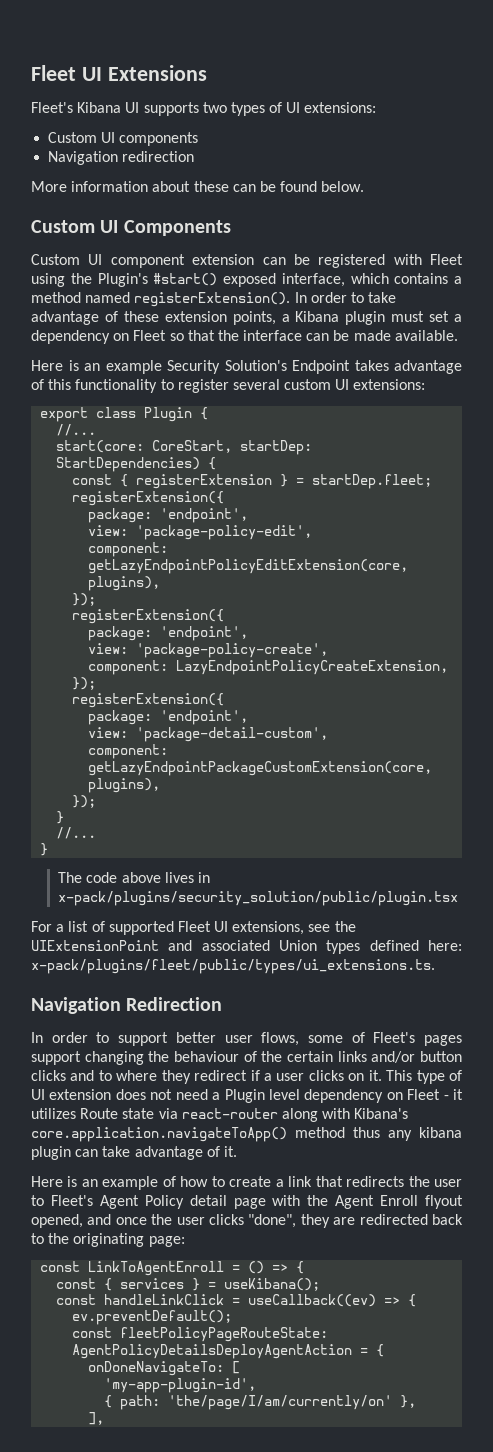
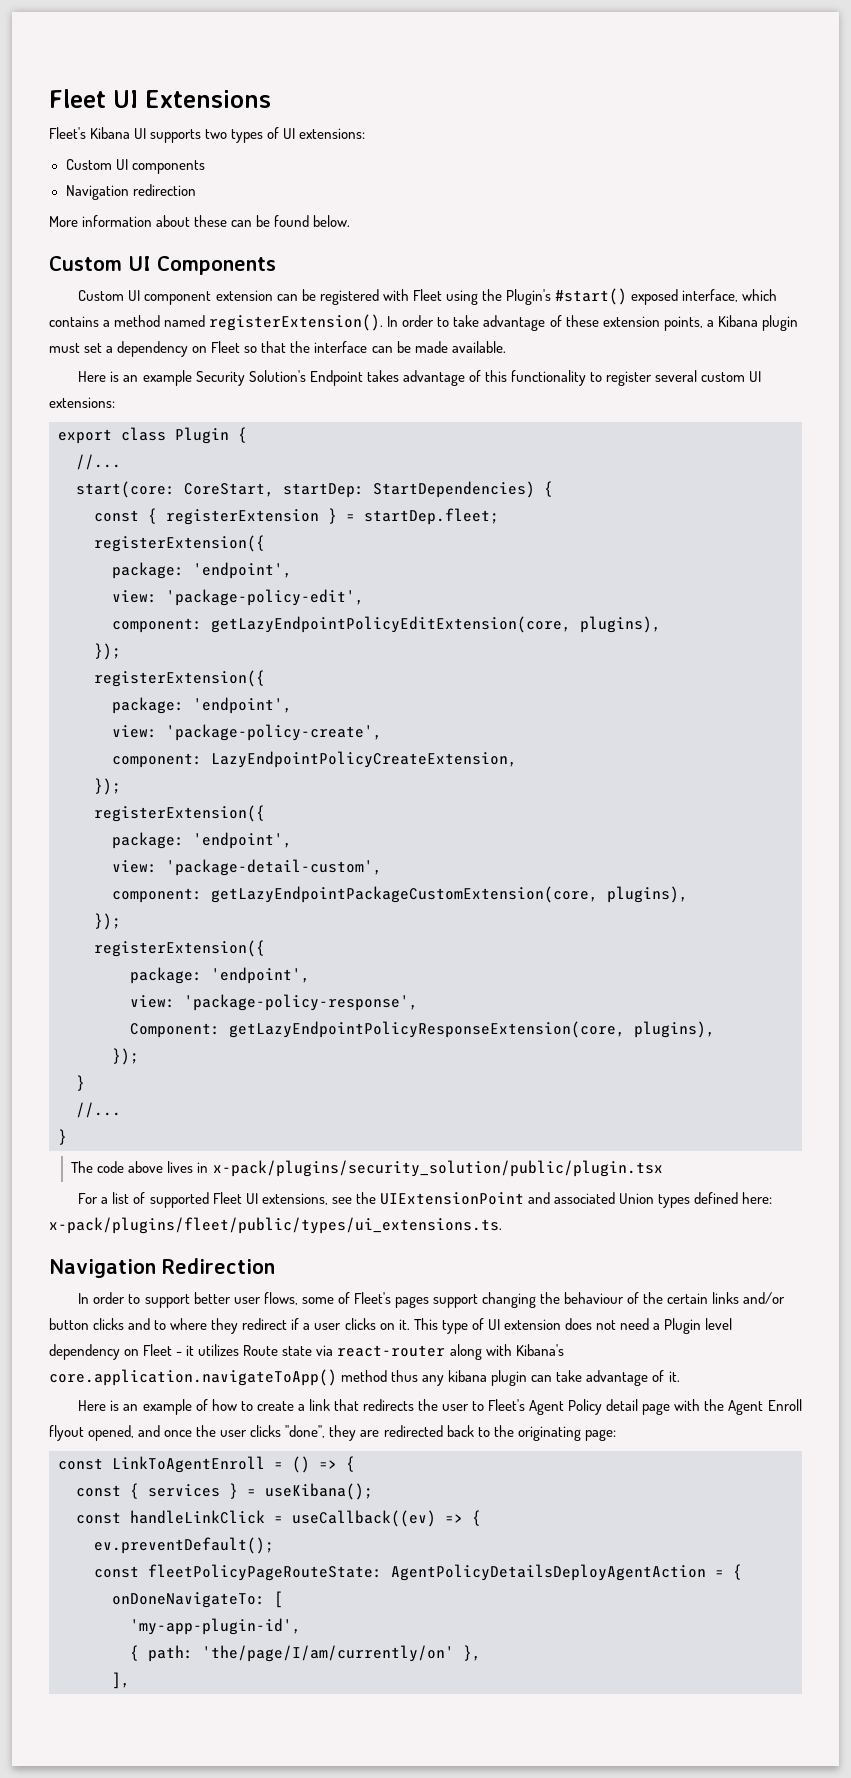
  component: getLazyEndpointPackageCustomExtension(core, plugins),
+ });
+ registerExtension({
+ package: 'endpoint',
+ view: 'package-policy-response',
+ Component: getLazyEndpointPolicyResponseExtension(core, plugins),

